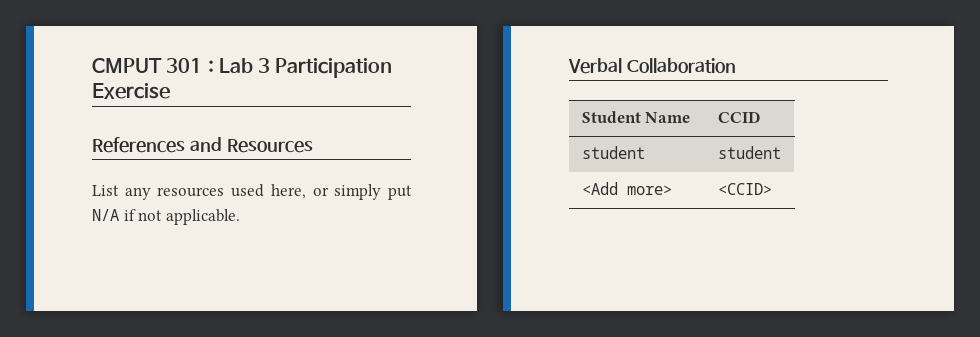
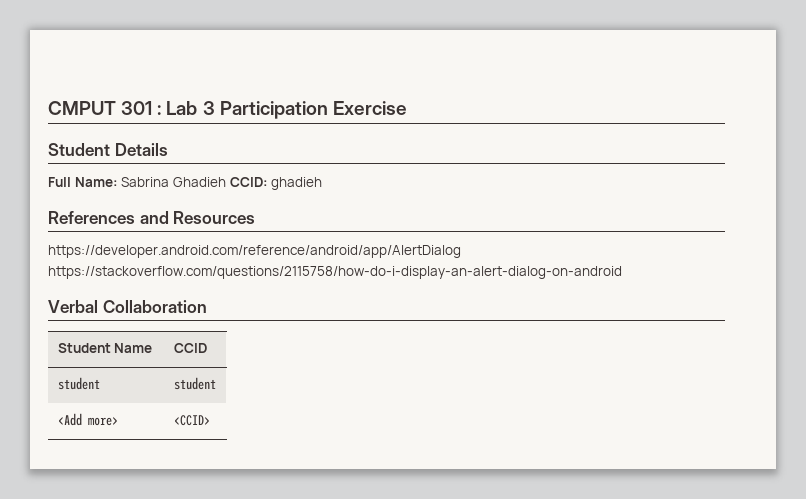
+ Student Details
+ Full Name: Sabrina Ghadieh CCID: ghadieh
  References and Resources
- List any resources used here, or simply put N/A if not applicable.
+ https://developer.android.com/reference/android/app/AlertDialog https://stackoverflow.com/questions/2115758/how-do-i-display-an-alert-dialog-on-android

